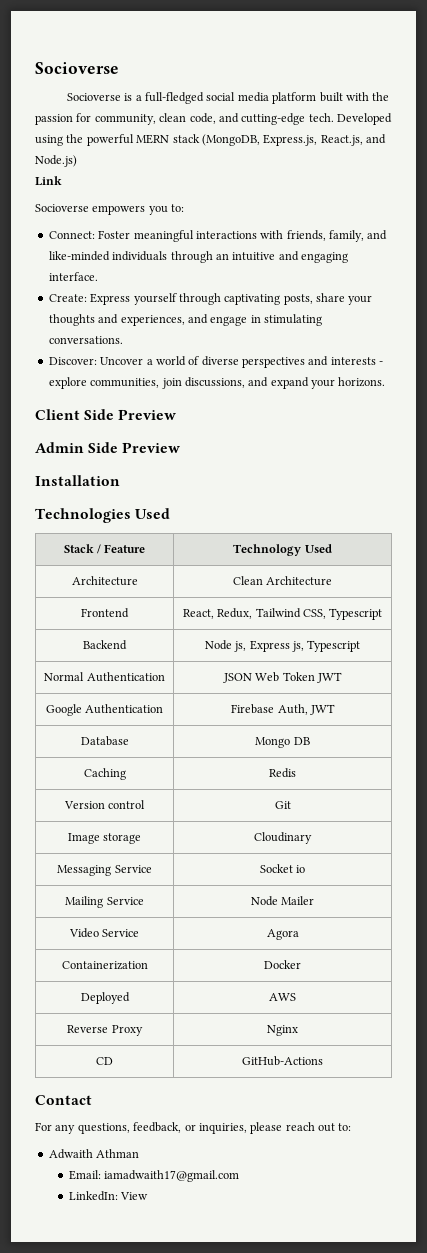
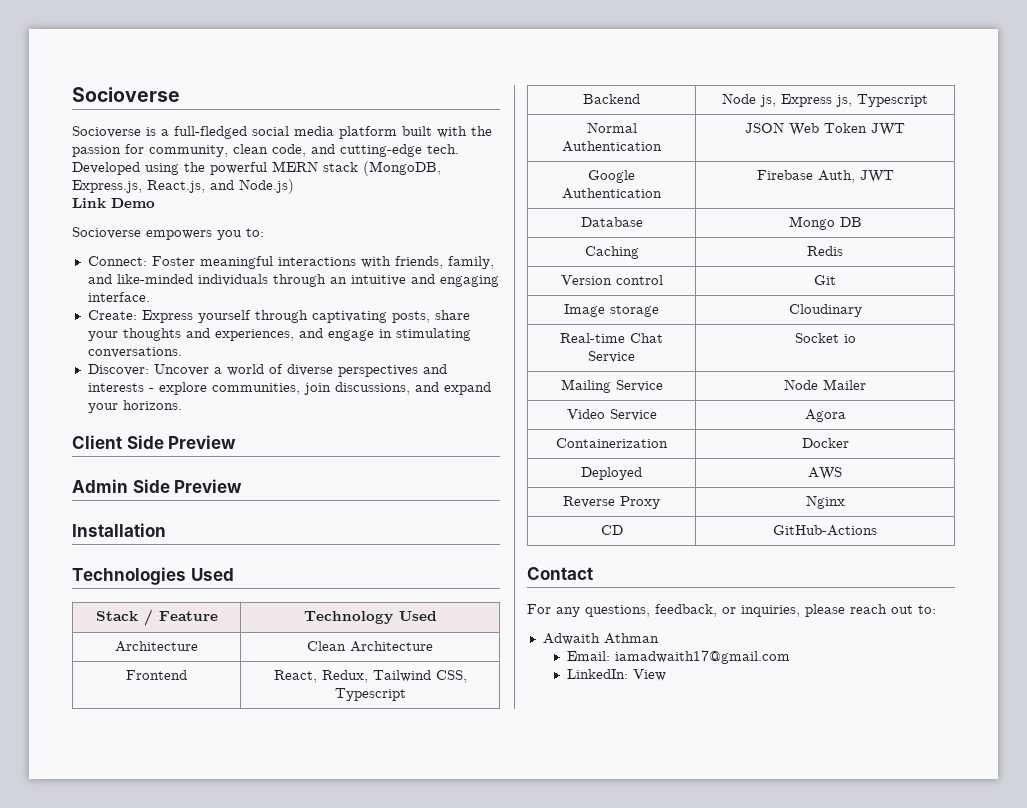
- Link
+ Link Demo
- Messaging Service | Socket io
+ Real-time Chat Service | Socket io

